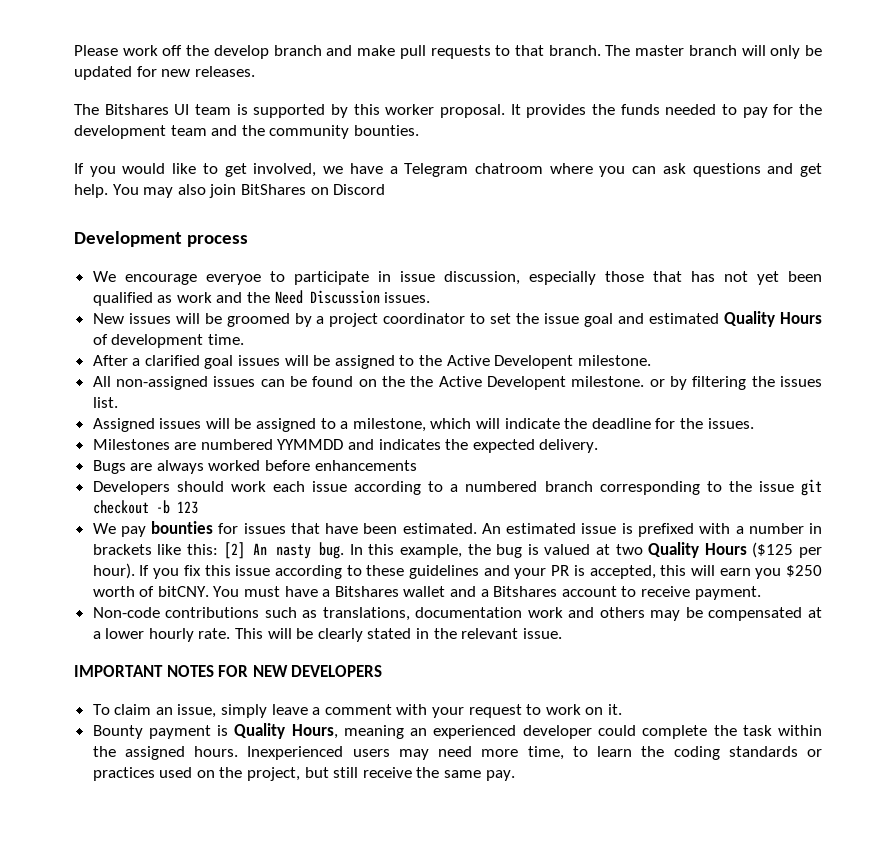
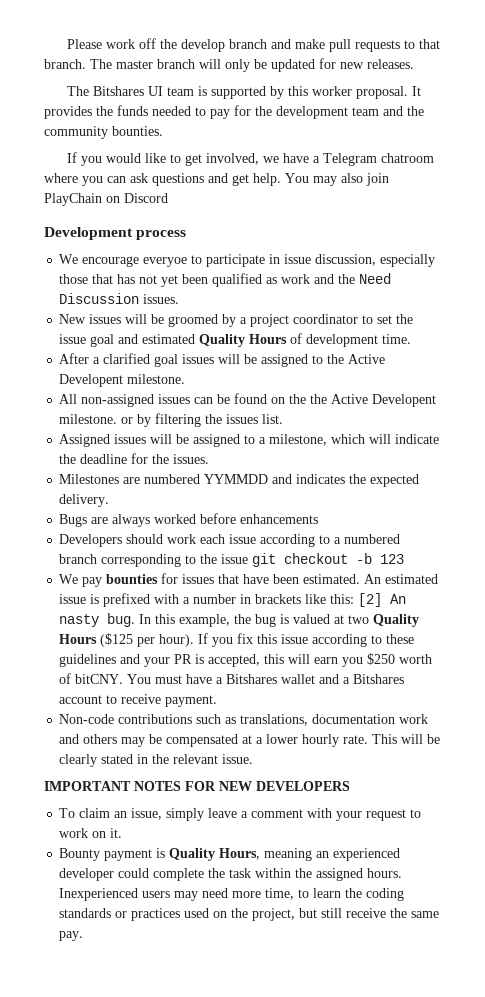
- You may also join BitShares on Discord
+ You may also join PlayChain on Discord

